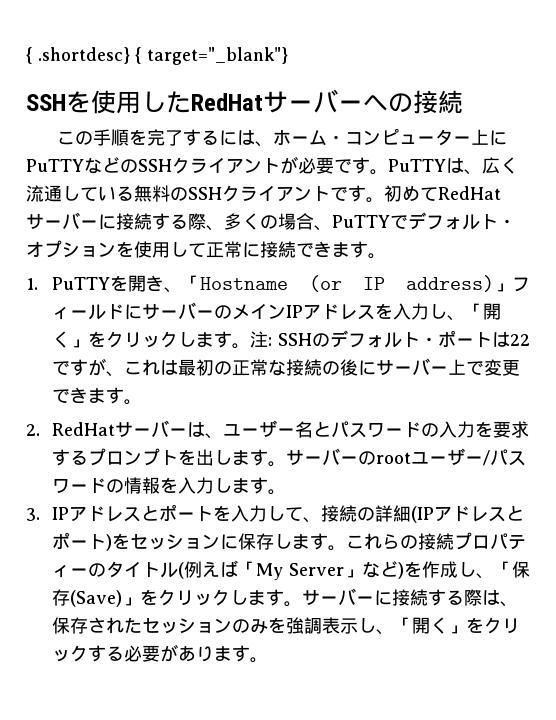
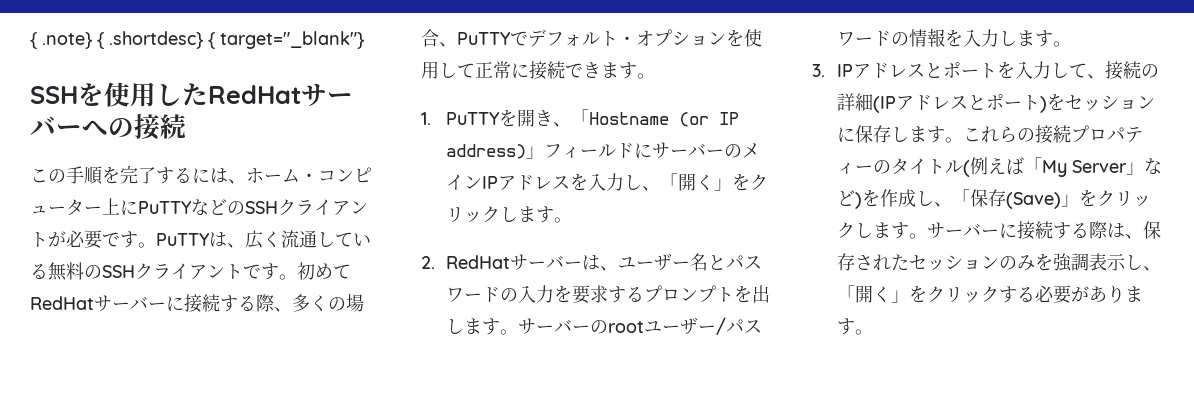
- { .shortdesc} { target="_blank"}
+ { .note} { .shortdesc} { target="_blank"}
- 注: SSHのデフォルト・ポートは22ですが、これは最初の正常な接続の後にサーバー上で変更できます。

